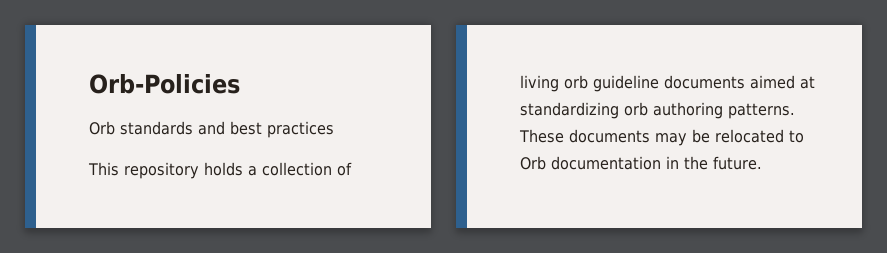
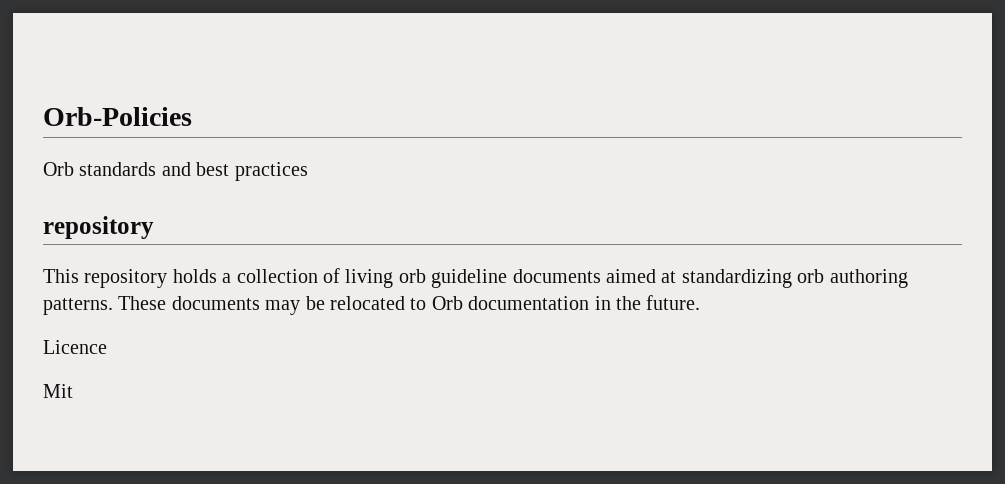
  Orb standards and best practices
+ repository
+ Licence
+ Mit

